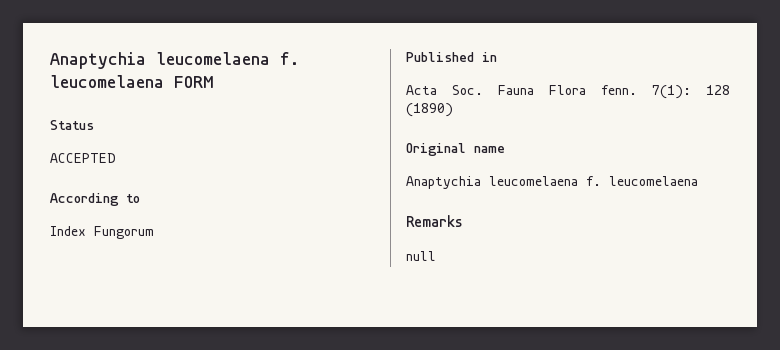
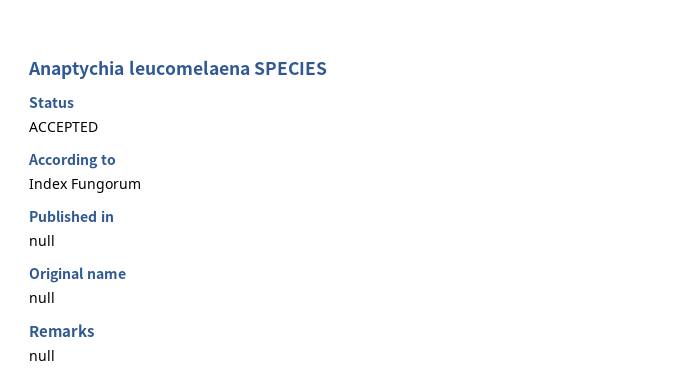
- Anaptychia leucomelaena f. leucomelaena FORM
+ Anaptychia leucomelaena SPECIES
  Published in
- Acta Soc. Fauna Flora fenn. 7(1): 128 (1890)
+ null
  Original name
- Anaptychia leucomelaena f. leucomelaena
+ null

